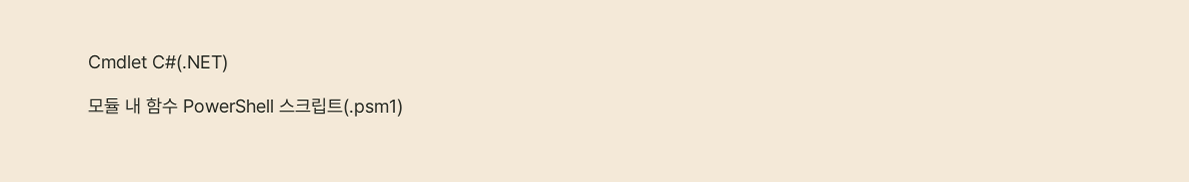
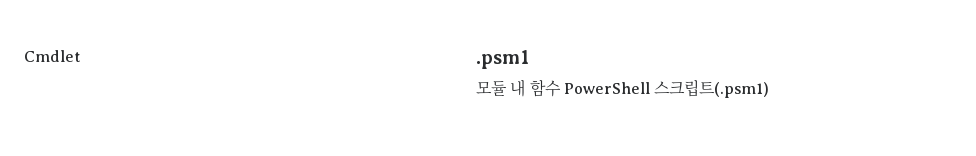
- Cmdlet C#(.NET)
+ Cmdlet
+ .psm1

